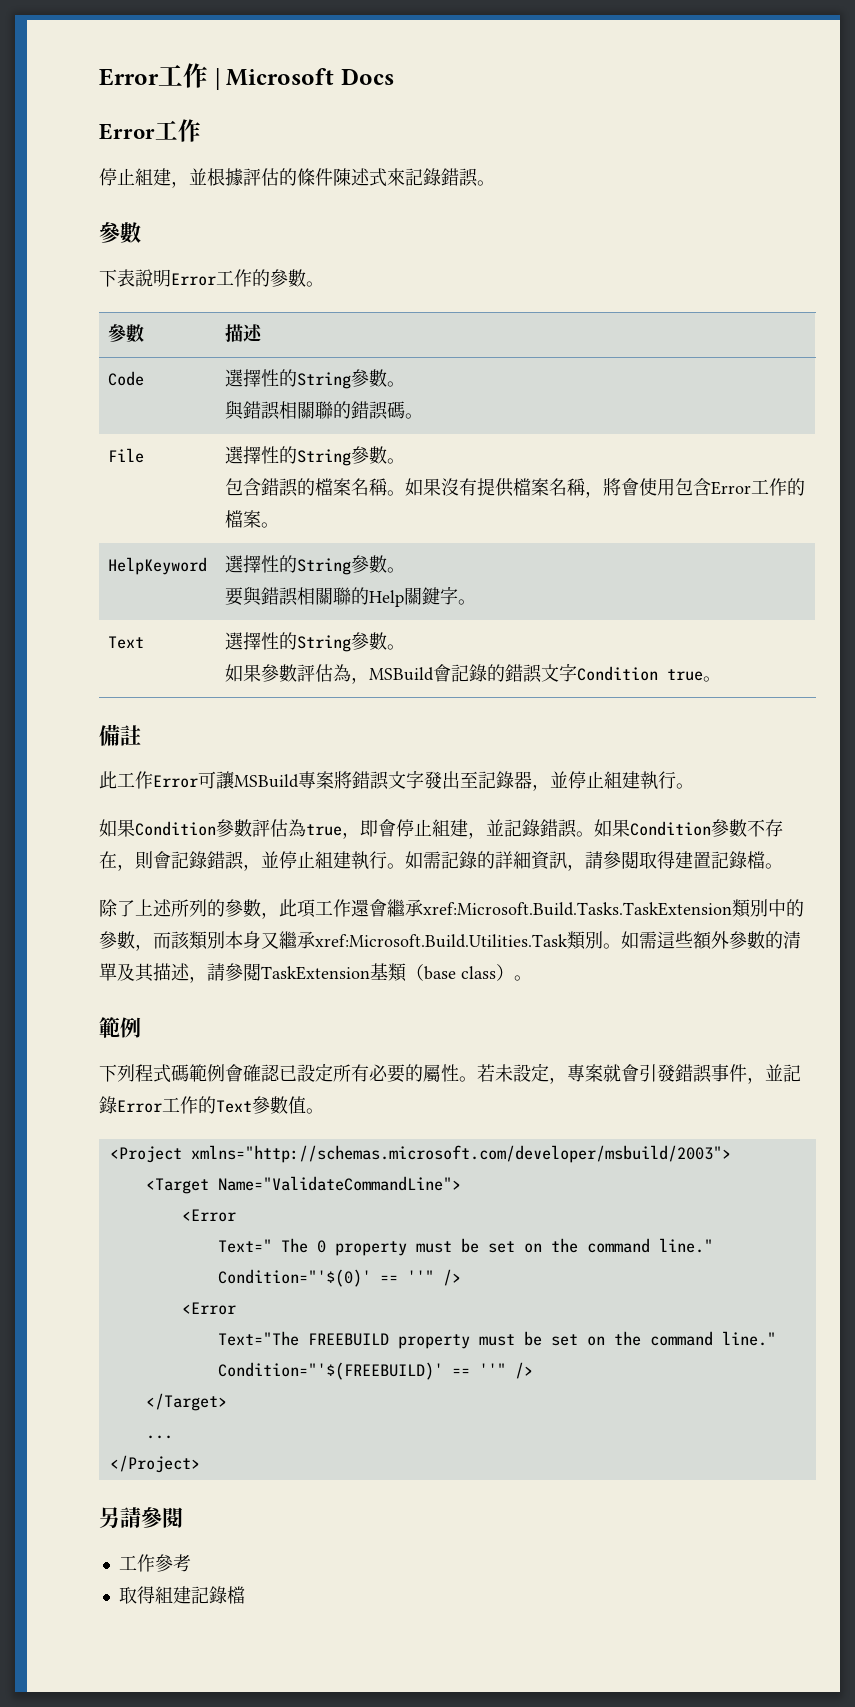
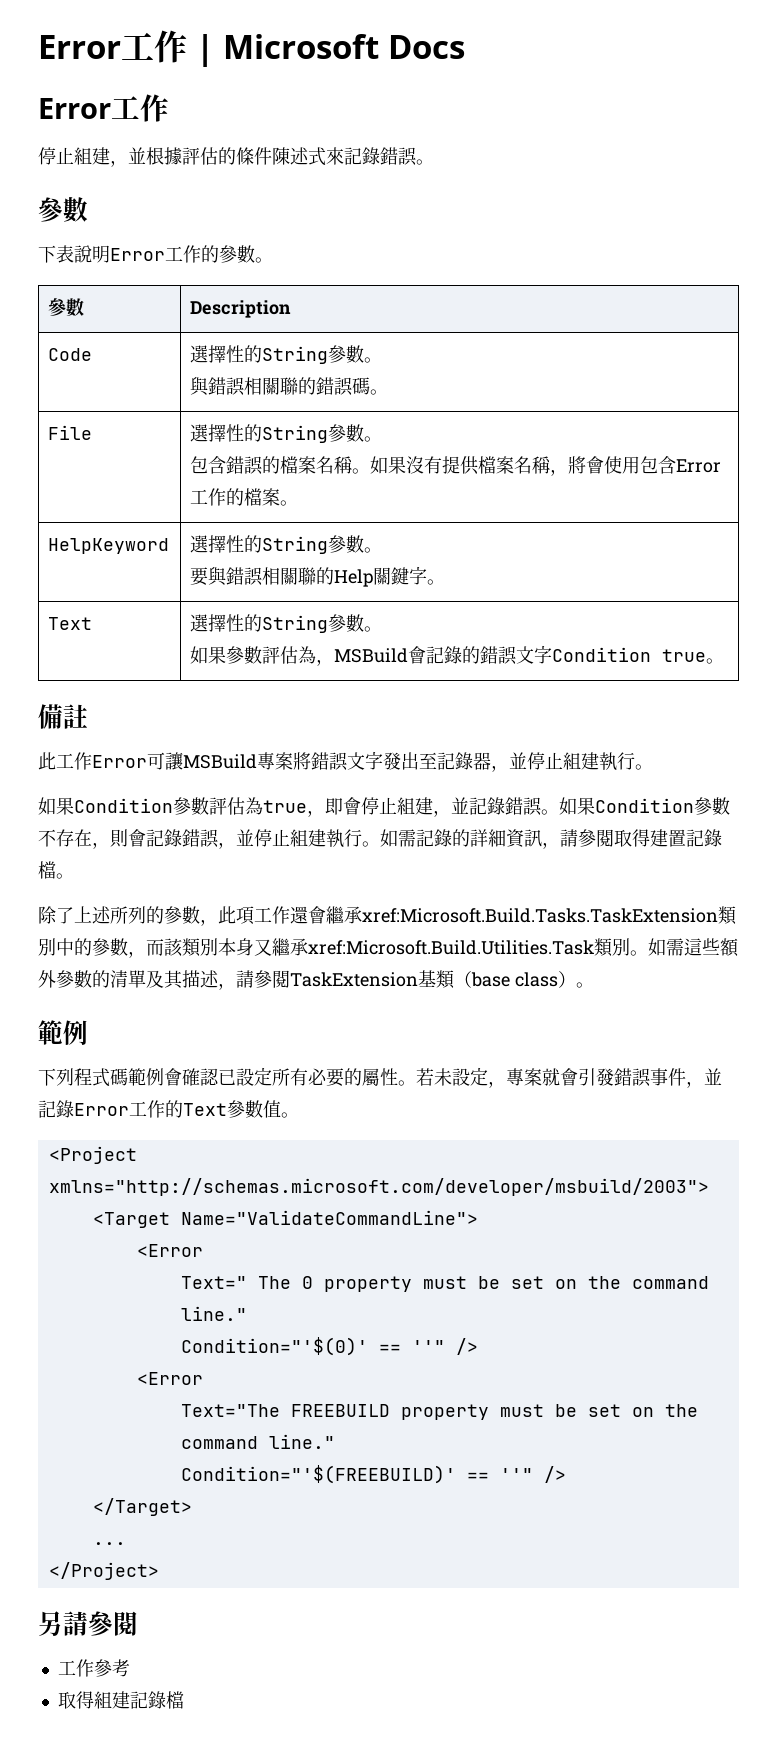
- 參數 | 描述
+ 參數 | Description

